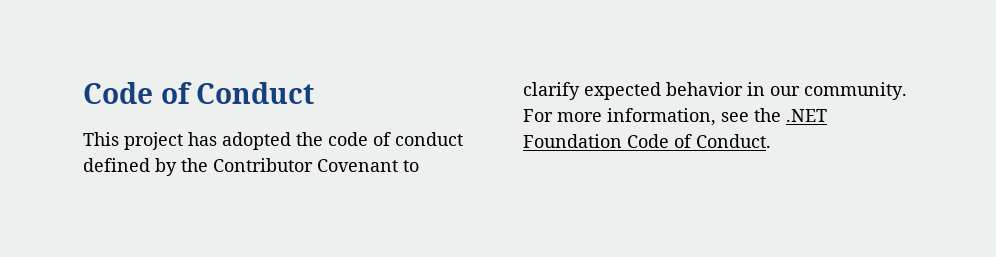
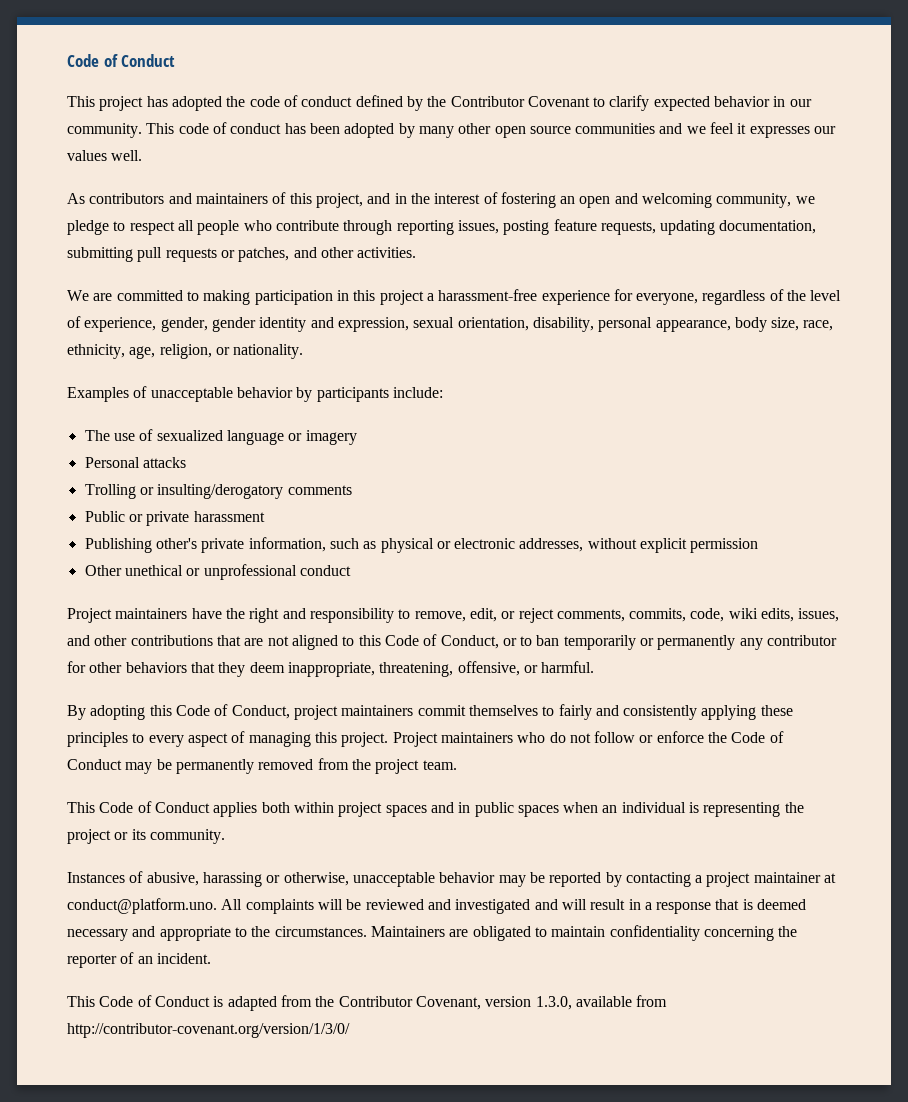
- For more information, see the .NET Foundation Code of Conduct.
+ This code of conduct has been adopted by many other open source communities and we feel it expresses our values well.
+ As contributors and maintainers of this project, and in the interest of fostering an open and welcoming community, we pledge to respect all people who contribute through reporting issues, posting feature requests, updating documentation, submitting pull requests or patches, and other activities.
+ We are committed to making participation in this project a harassment-free experience for everyone, regardless of the level of experience, gender, gender identity and expression, sexual orientation, disability, personal appearance, body size, race, ethnicity, age, religion, or nationality.
+ Examples of unacceptable behavior by participants include:
+ The use of sexualized language or imagery
+ Personal attacks
+ Trolling or insulting/derogatory comments
+ Public or private harassment
+ Publishing other's private information, such as physical or electronic addresses, without explicit permission
+ Other unethical or unprofessional conduct
+ Project maintainers have the right and responsibility to remove, edit, or reject comments, commits, code, wiki edits, issues, and other contributions that are not aligned to this Code of Conduct, or to ban temporarily or permanently any contributor for other behaviors that they deem inappropriate, threatening, offensive, or harmful.
+ By adopting this Code of Conduct, project maintainers commit themselves to fairly and consistently applying these principles to every aspect of managing this project. Project maintainers who do not follow or enforce the Code of Conduct may be permanently removed from the project team.
+ This Code of Conduct applies both within project spaces and in public spaces when an individual is representing the project or its community.
+ Instances of abusive, harassing or otherwise, unacceptable behavior may be reported by contacting a project maintainer at conduct@platform.uno. All complaints will be reviewed and investigated and will result in a response that is deemed necessary and appropriate to the circumstances. Maintainers are obligated to maintain confidentiality concerning the reporter of an incident.
+ This Code of Conduct is adapted from the Contributor Covenant, version 1.3.0, available from http://contributor-covenant.org/version/1/3/0/

